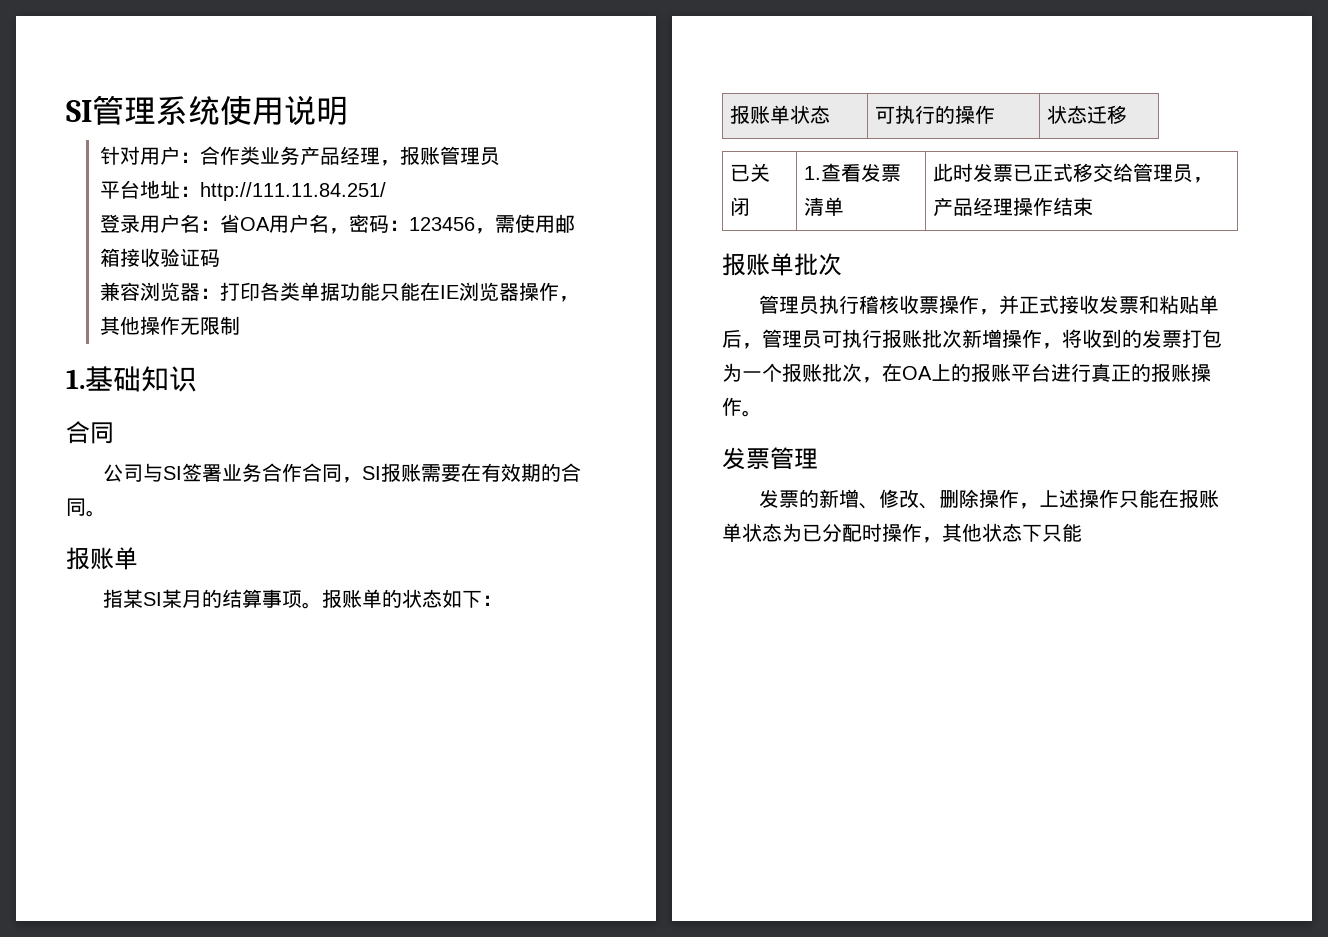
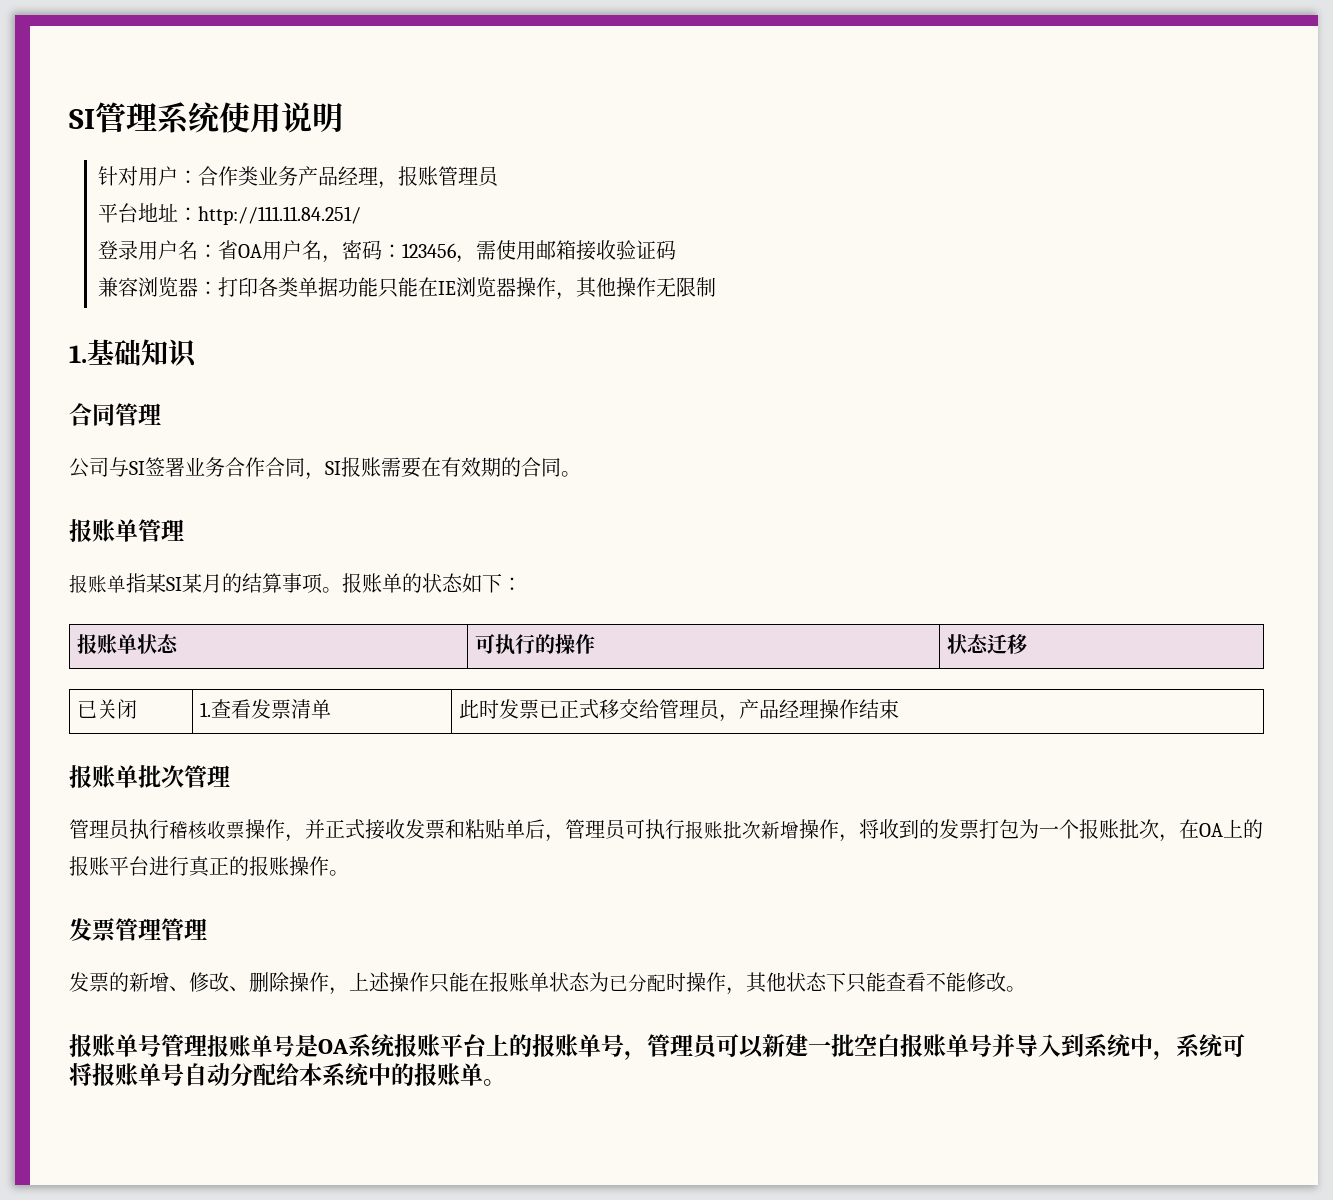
  1.基础知识
- 合同
+ 合同管理
  公司与SI签署业务合作合同，SI报账需要在有效期的合同。
- 报账单
- 指某SI某月的结算事项。
+ 报账单管理
+ 报账单指某SI某月的结算事项。
- 报账单批次
+ 报账单批次管理
- 发票管理
+ 发票管理管理
- 发票的新增、修改、删除操作，上述操作只能在报账单状态为已分配时操作，其他状态下只能
+ 发票的新增、修改、删除操作，上述操作只能在报账单状态为已分配时操作，其他状态下只能查看不能修改。
+ 报账单号管理报账单号是OA系统报账平台上的报账单号，管理员可以新建一批空白报账单号并导入到系统中，系统可将报账单号自动分配给本系统中的报账单。

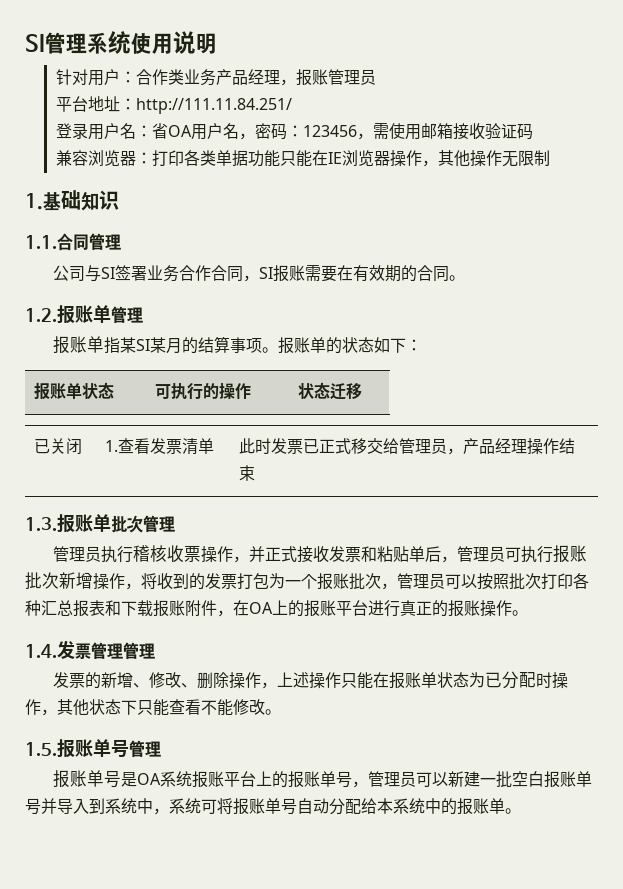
- 合同管理
+ 1.1.合同管理
- 报账单管理
+ 1.2.报账单管理
- 报账单批次管理
+ 1.3.报账单批次管理
- 管理员执行稽核收票操作，并正式接收发票和粘贴单后，管理员可执行报账批次新增操作，将收到的发票打包为一个报账批次，在OA上的报账平台进行真正的报账操作。
+ 管理员执行稽核收票操作，并正式接收发票和粘贴单后，管理员可执行报账批次新增操作，将收到的发票打包为一个报账批次，管理员可以按照批次打印各种汇总报表和下载报账附件，在OA上的报账平台进行真正的报账操作。
- 发票管理管理
+ 1.4.发票管理管理
- 报账单号管理报账单号是OA系统报账平台上的报账单号，管理员可以新建一批空白报账单号并导入到系统中，系统可将报账单号自动分配给本系统中的报账单。
+ 1.5.报账单号管理
+ 报账单号是OA系统报账平台上的报账单号，管理员可以新建一批空白报账单号并导入到系统中，系统可将报账单号自动分配给本系统中的报账单。

